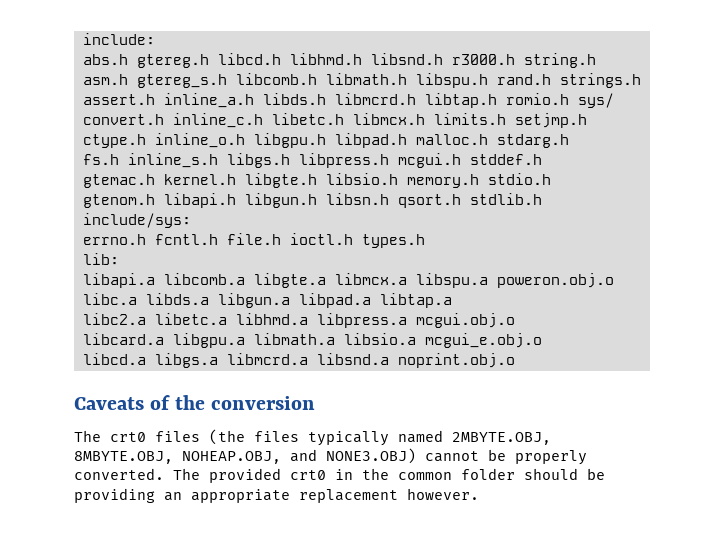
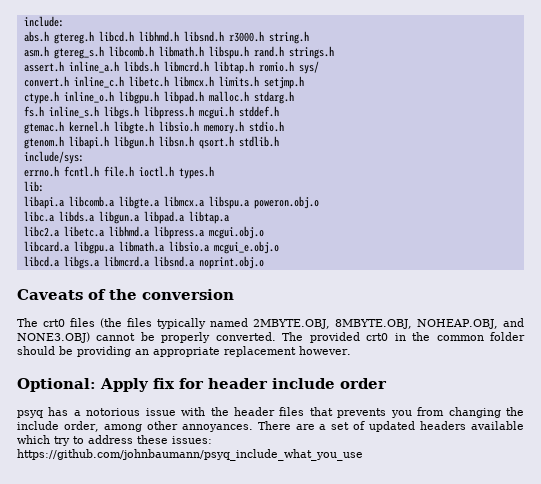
+ Optional: Apply fix for header include order
+ psyq has a notorious issue with the header files that prevents you from changing the include order, among other annoyances. There are a set of updated headers available which try to address these issues: https://github.com/johnbaumann/psyq_include_what_you_use

